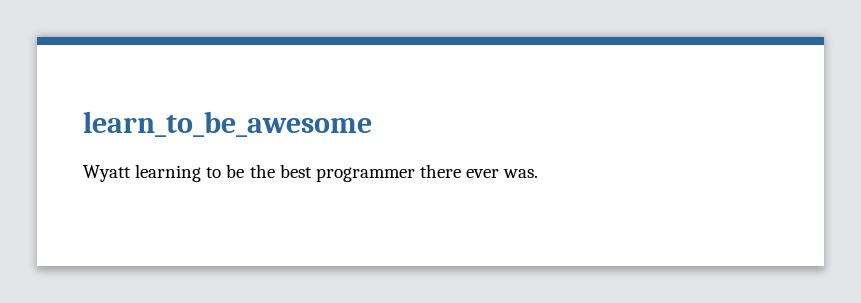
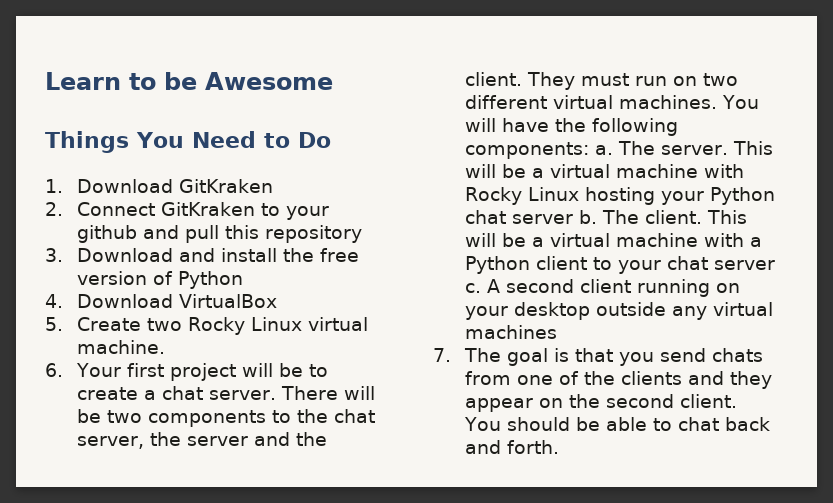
- learn_to_be_awesome
- Wyatt learning to be the best programmer there ever was.
+ Learn to be Awesome
+ Things You Need to Do
+ 1. Download GitKraken
+ 2. Connect GitKraken to your github and pull this repository
+ 3. Download and install the free version of Python
+ 4. Download VirtualBox
+ 5. Create two Rocky Linux virtual machine.
+ 6. Your first project will be to create a chat server. There will be two components to the chat server, the server and the client. They must run on two different virtual machines. You will have the following components: a. The server. This will be a virtual machine with Rocky Linux hosting your Python chat server b. The client. This will be a virtual machine with a Python client to your chat server c. A second client running on your desktop outside any virtual machines
+ 7. The goal is that you send chats from one of the clients and they appear on the second client. You should be able to chat back and forth.

